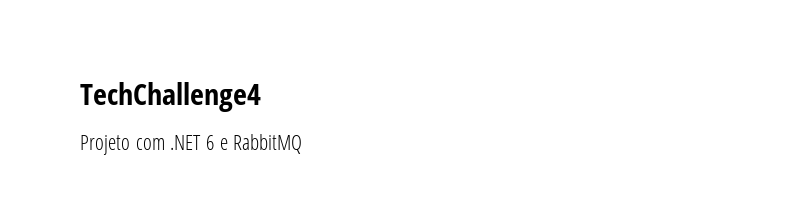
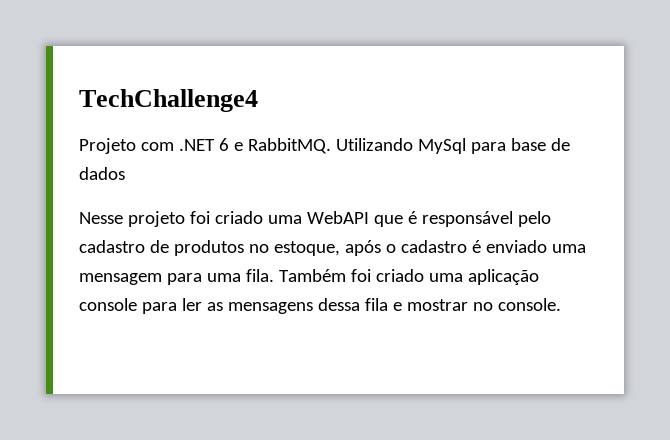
- Projeto com .NET 6 e RabbitMQ
+ Projeto com .NET 6 e RabbitMQ. Utilizando MySql para base de dados
+ Nesse projeto foi criado uma WebAPI que é responsável pelo cadastro de produtos no estoque, após o cadastro é enviado uma mensagem para uma fila. Também foi criado uma aplicação console para ler as mensagens dessa fila e mostrar no console.

